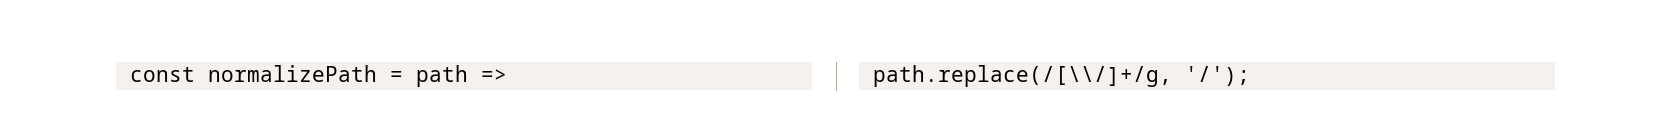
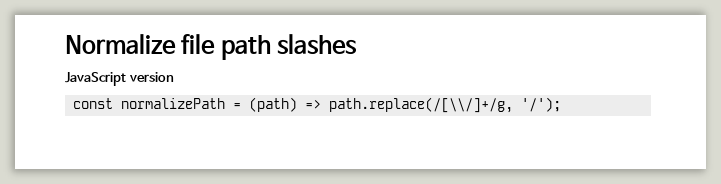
+ Normalize file path slashes
+ JavaScript version
- const normalizePath = path => path.replace(/[\\/]+/g, '/');
+ const normalizePath = (path) => path.replace(/[\\/]+/g, '/');

